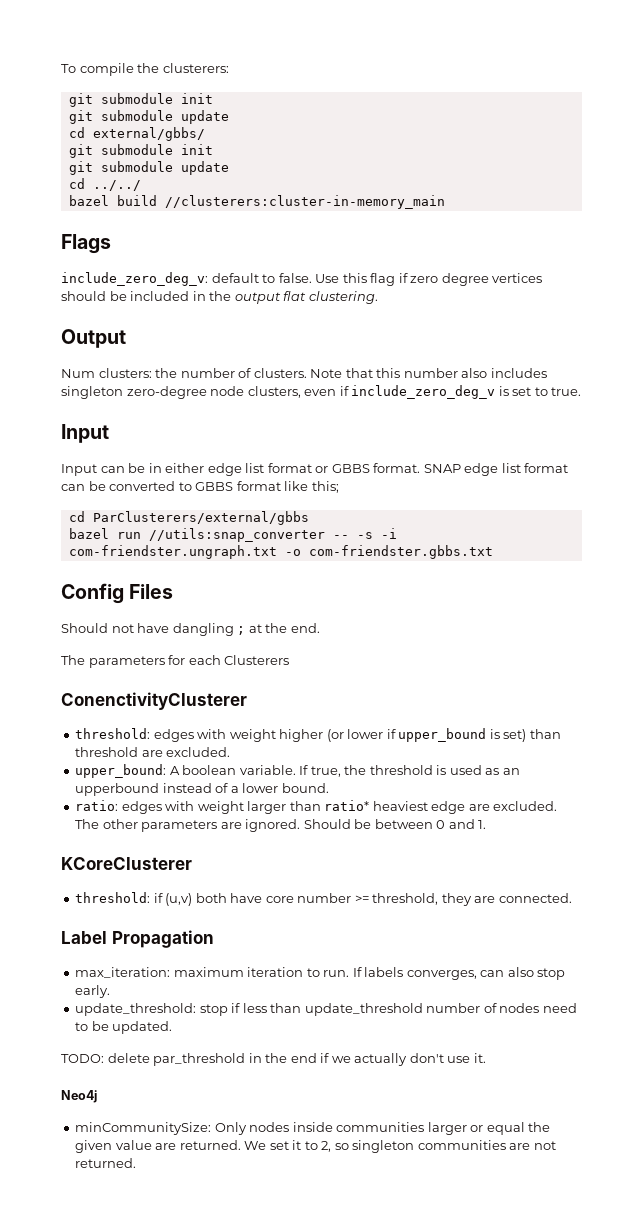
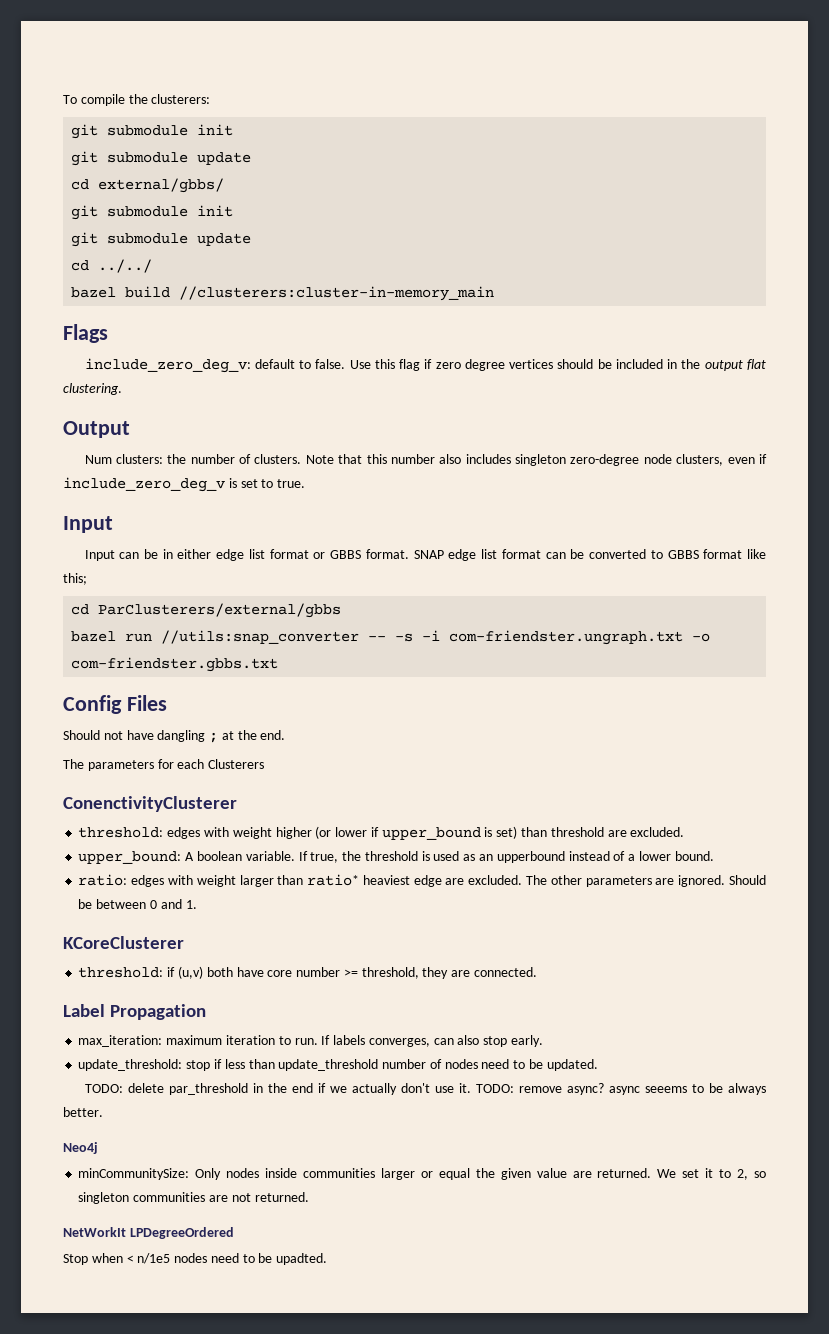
+ TODO: remove async? async seeems to be always better.
+ NetWorkIt LPDegreeOrdered
+ Stop when < n/1e5 nodes need to be upadted.

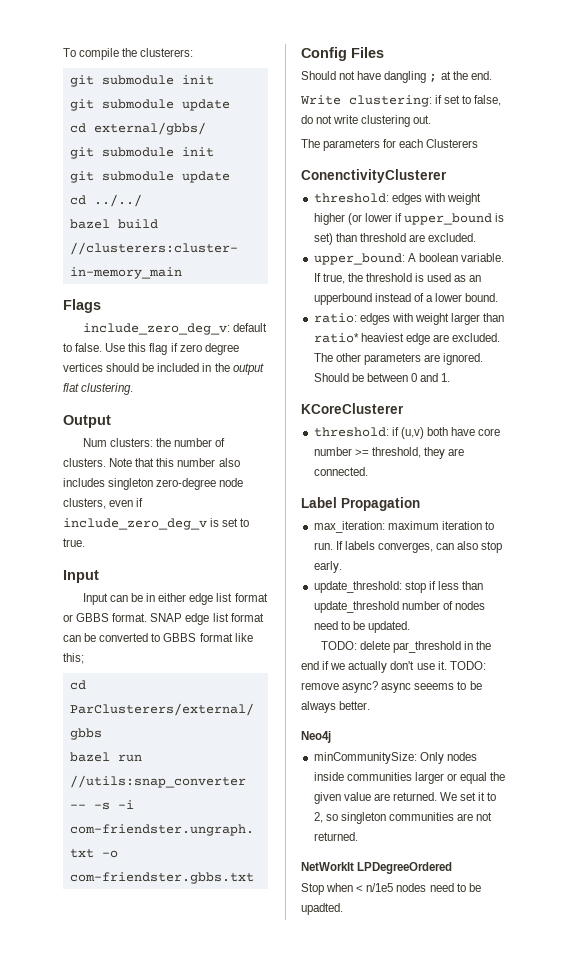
+ Write clustering: if set to false, do not write clustering out.

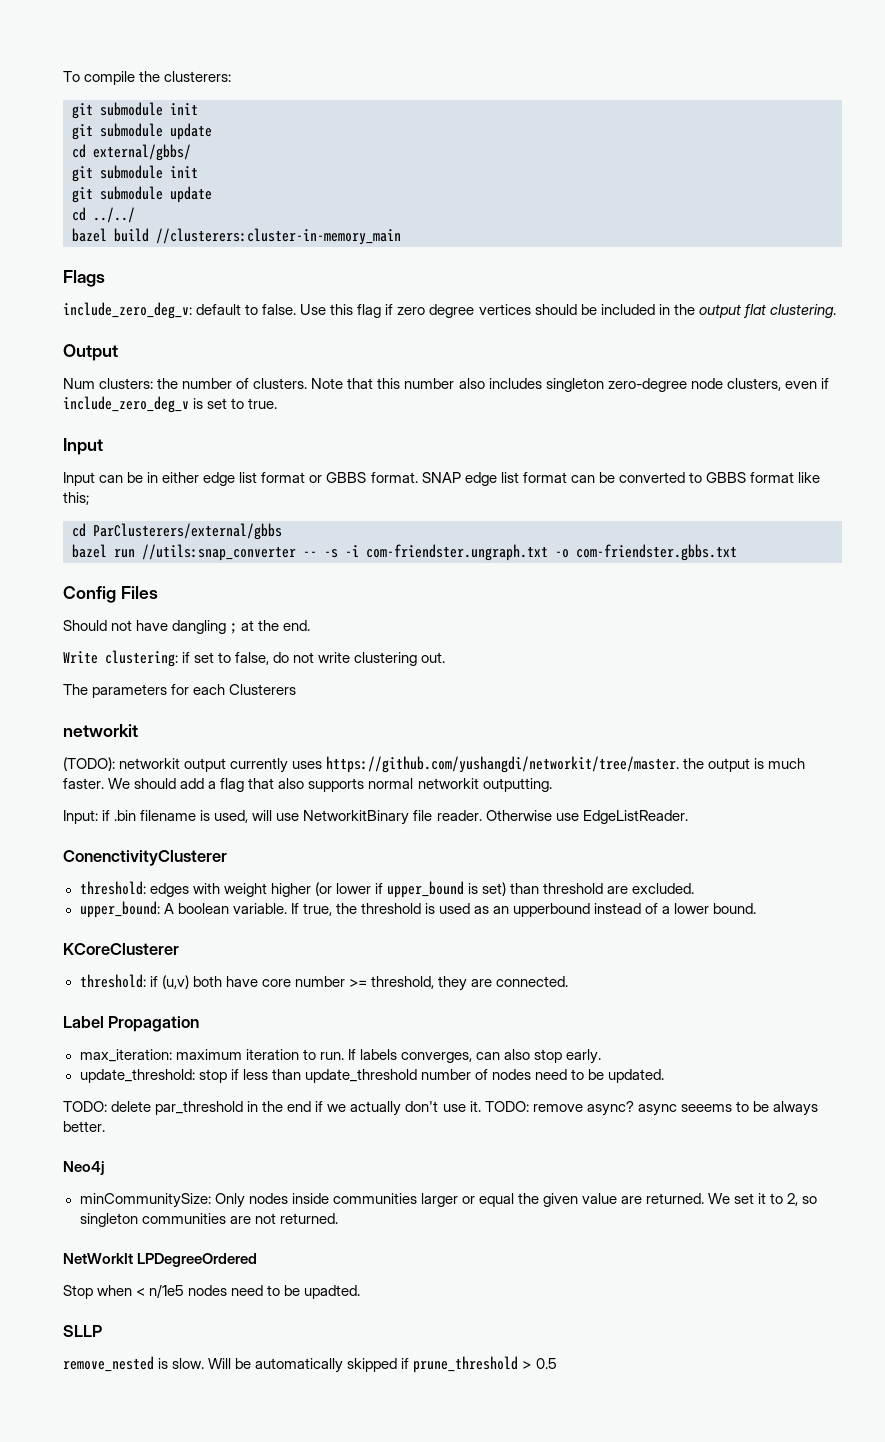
  The parameters for each Clusterers
+ networkit
+ (TODO): networkit output currently uses https://github.com/yushangdi/networkit/tree/master. the output is much faster. We should add a flag that also supports normal networkit outputting.
+ Input: if .bin filename is used, will use NetworkitBinary file reader. Otherwise use EdgeListReader.
- ratio: edges with weight larger than ratio* heaviest edge are excluded. The other parameters are ignored. Should be between 0 and 1.
+ SLLP
+ remove_nested is slow. Will be automatically skipped if prune_threshold > 0.5

